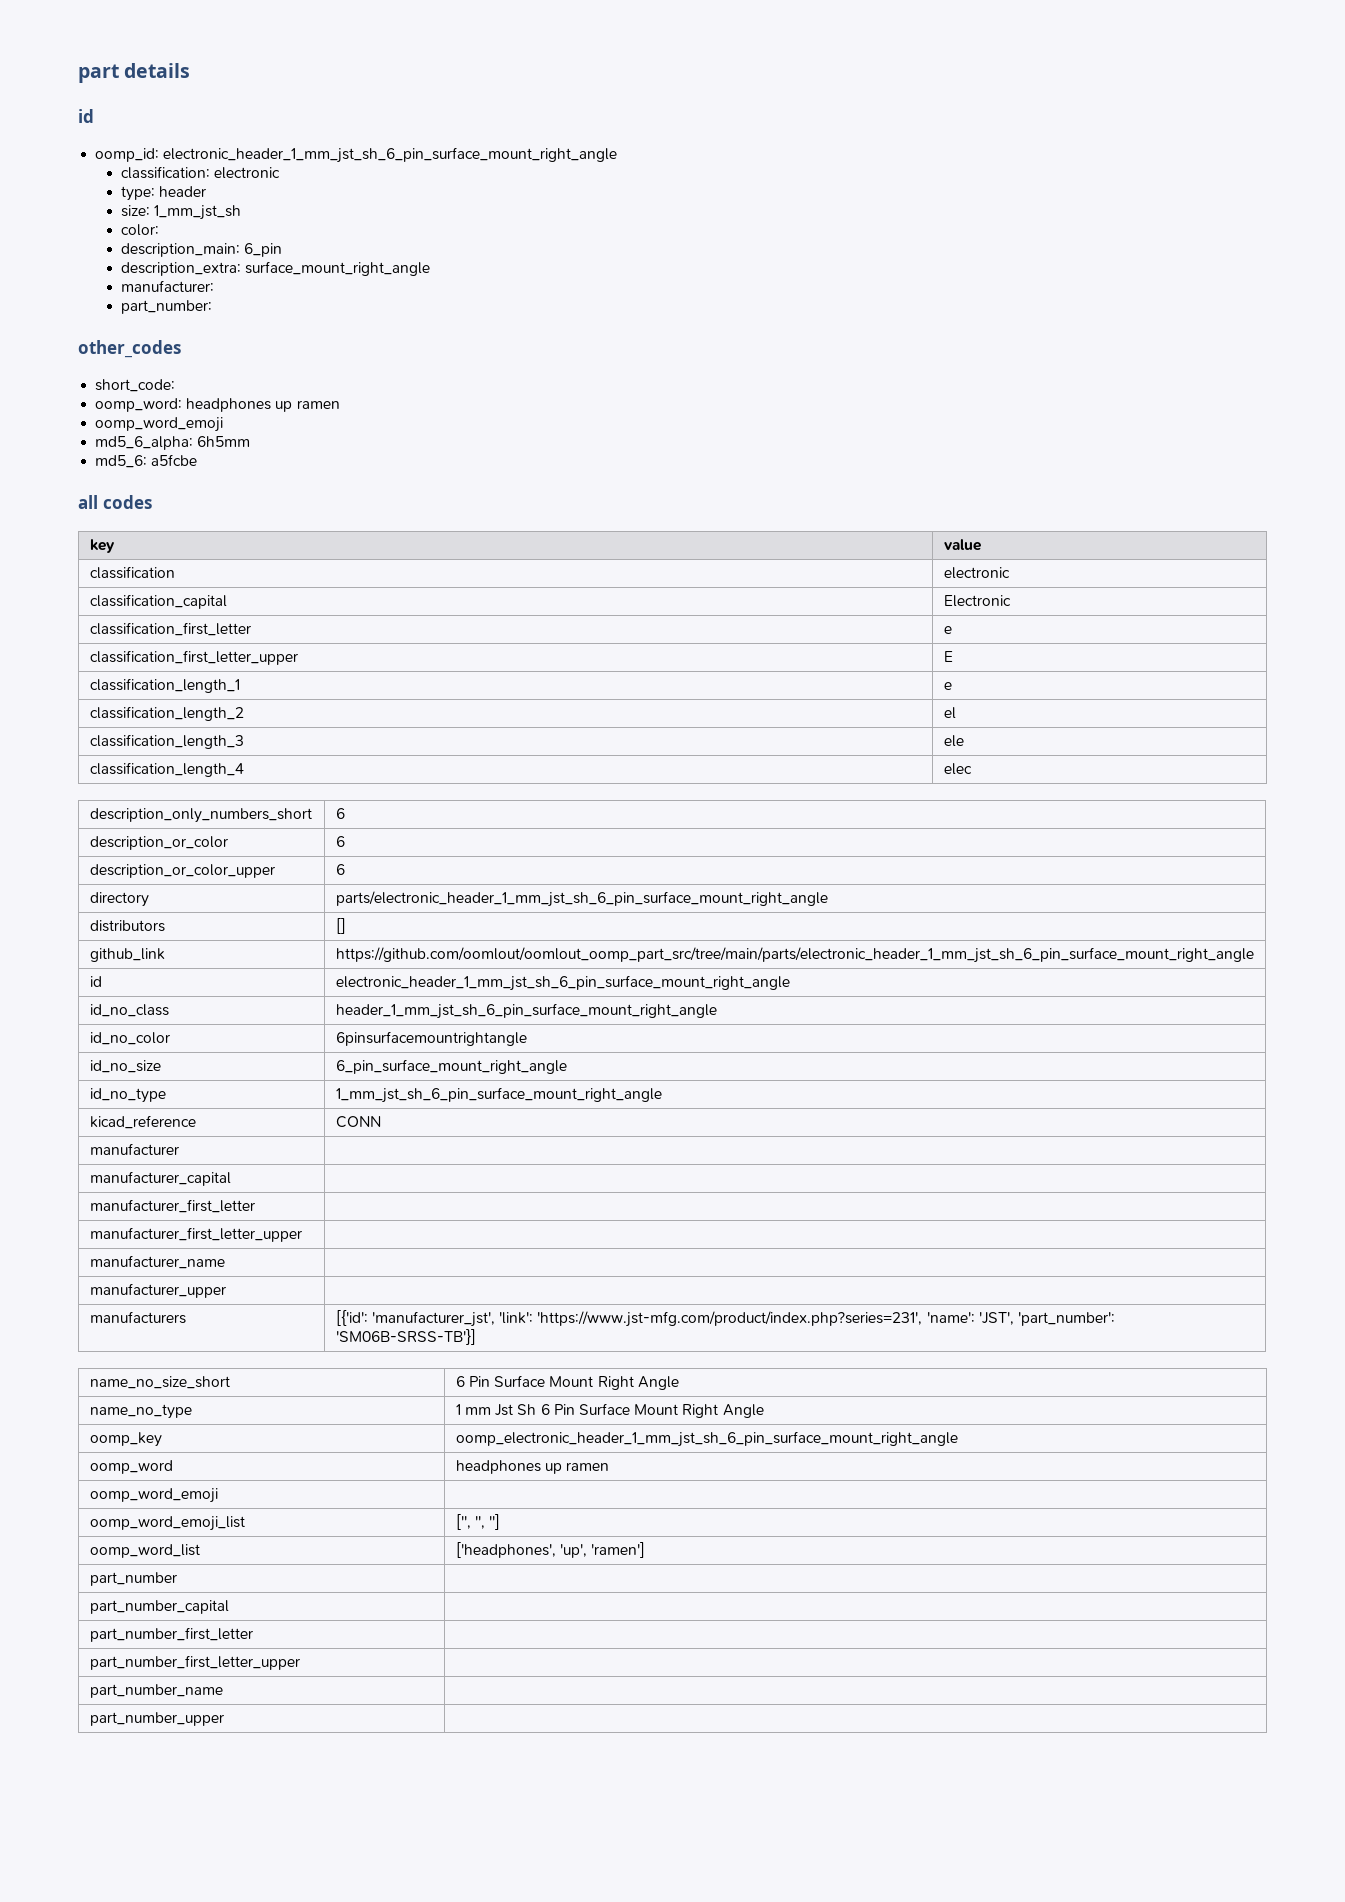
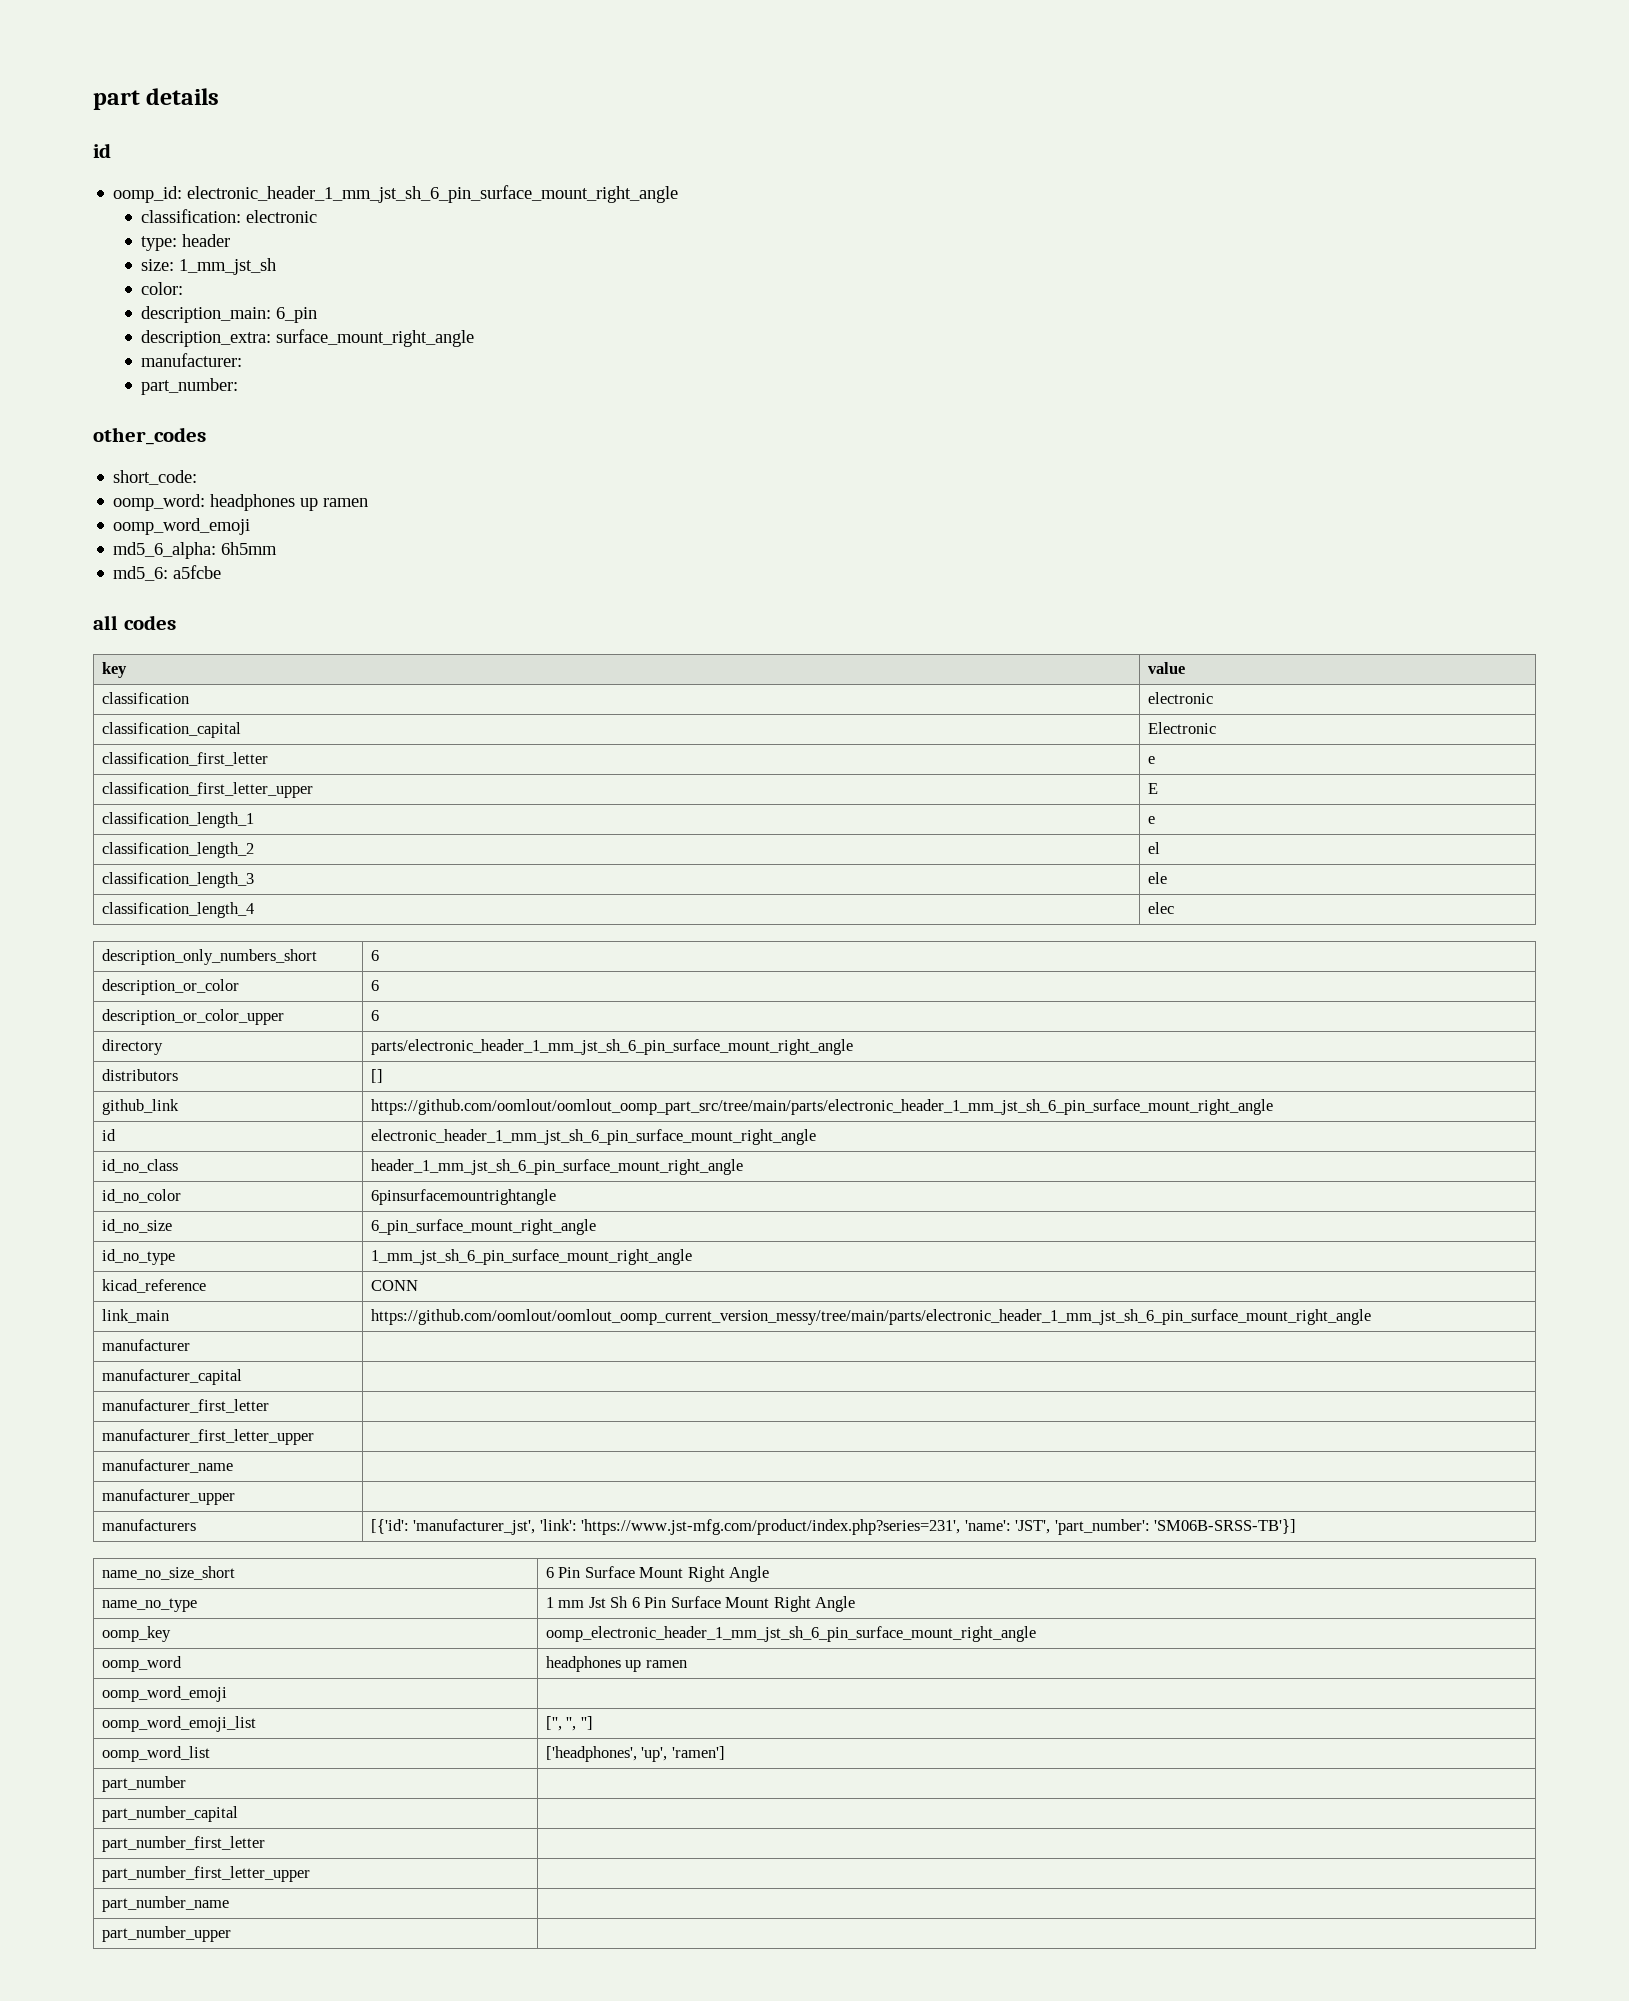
+ link_main | https://github.com/oomlout/oomlout_oomp_current_version_messy/tree/main/parts/electronic_header_1_mm_jst_sh_6_pin_surface_mount_right_angle

